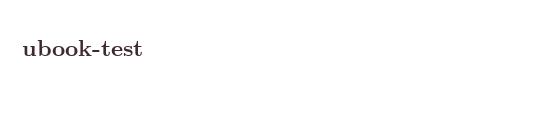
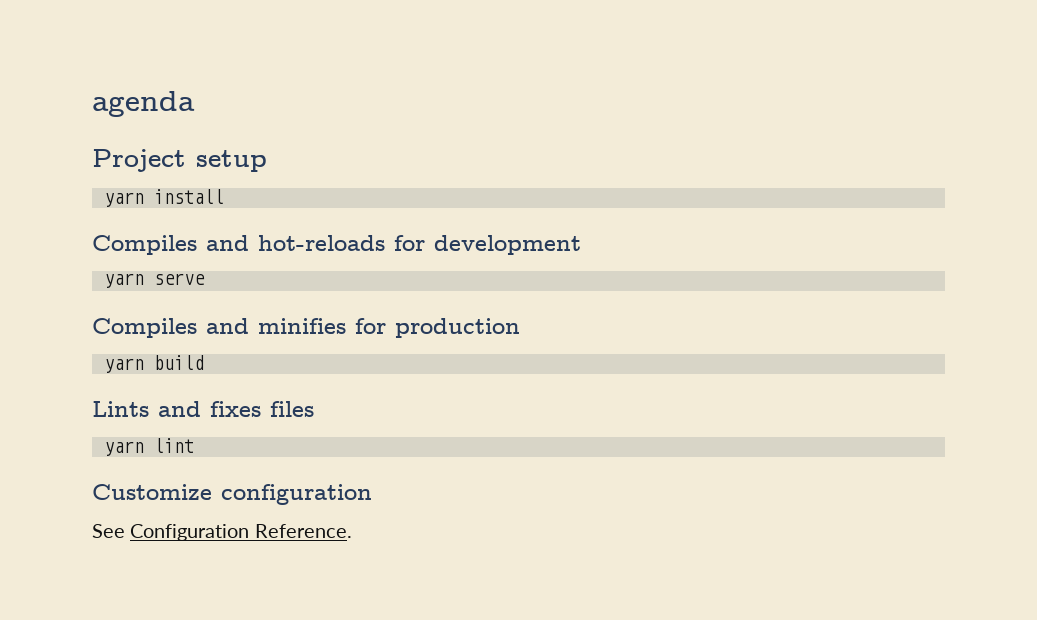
- ubook-test
+ agenda
+ Project setup
+ yarn install
+ Compiles and hot-reloads for development
+ yarn serve
+ Compiles and minifies for production
+ yarn build
+ Lints and fixes files
+ yarn lint
+ Customize configuration
+ See Configuration Reference.

